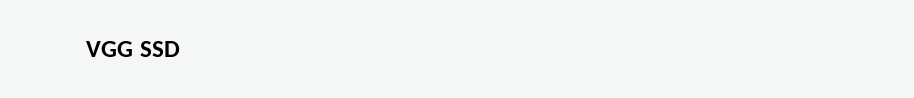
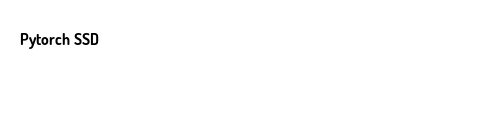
- VGG SSD
+ Pytorch SSD

